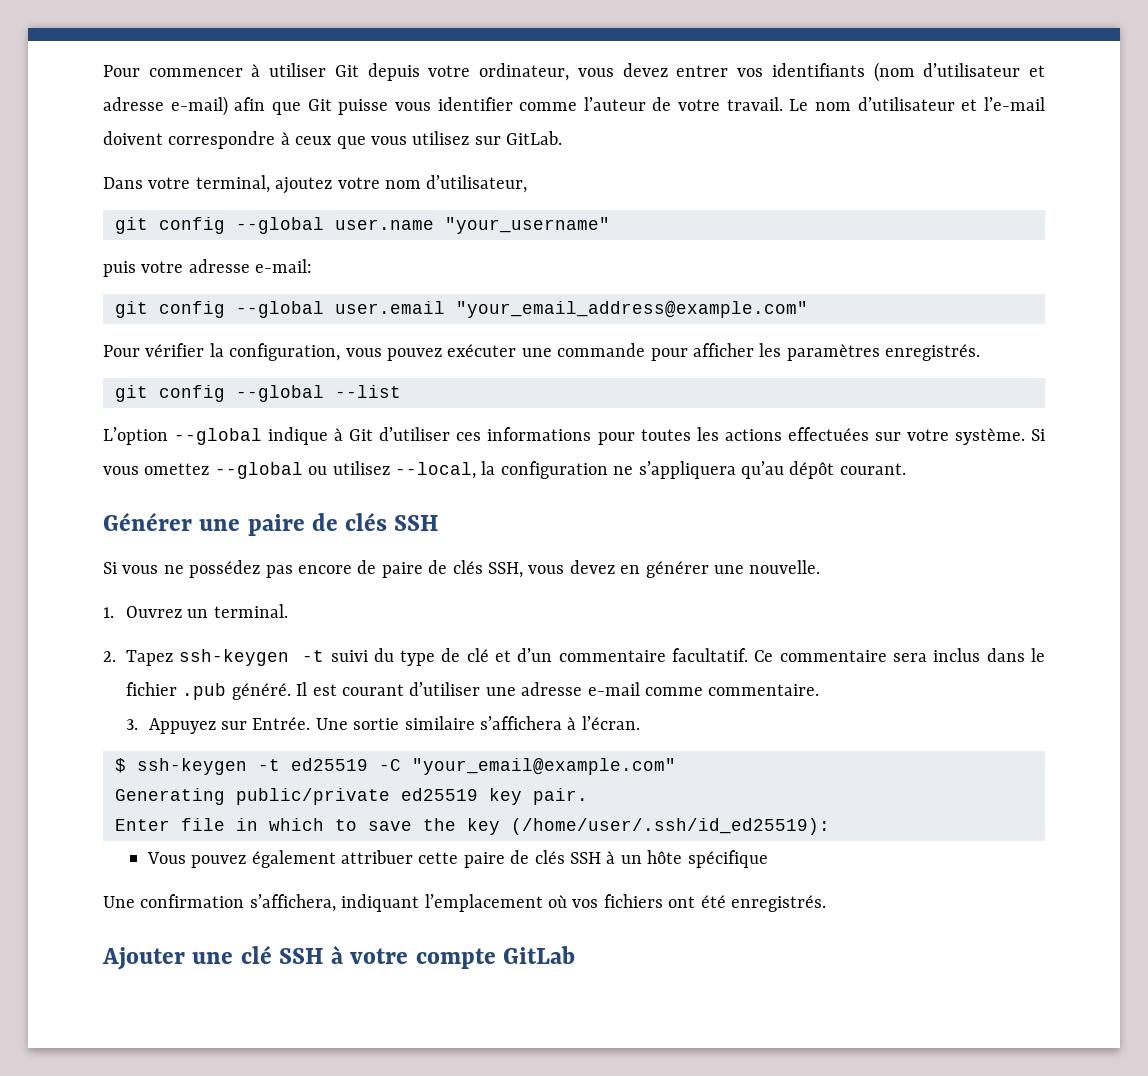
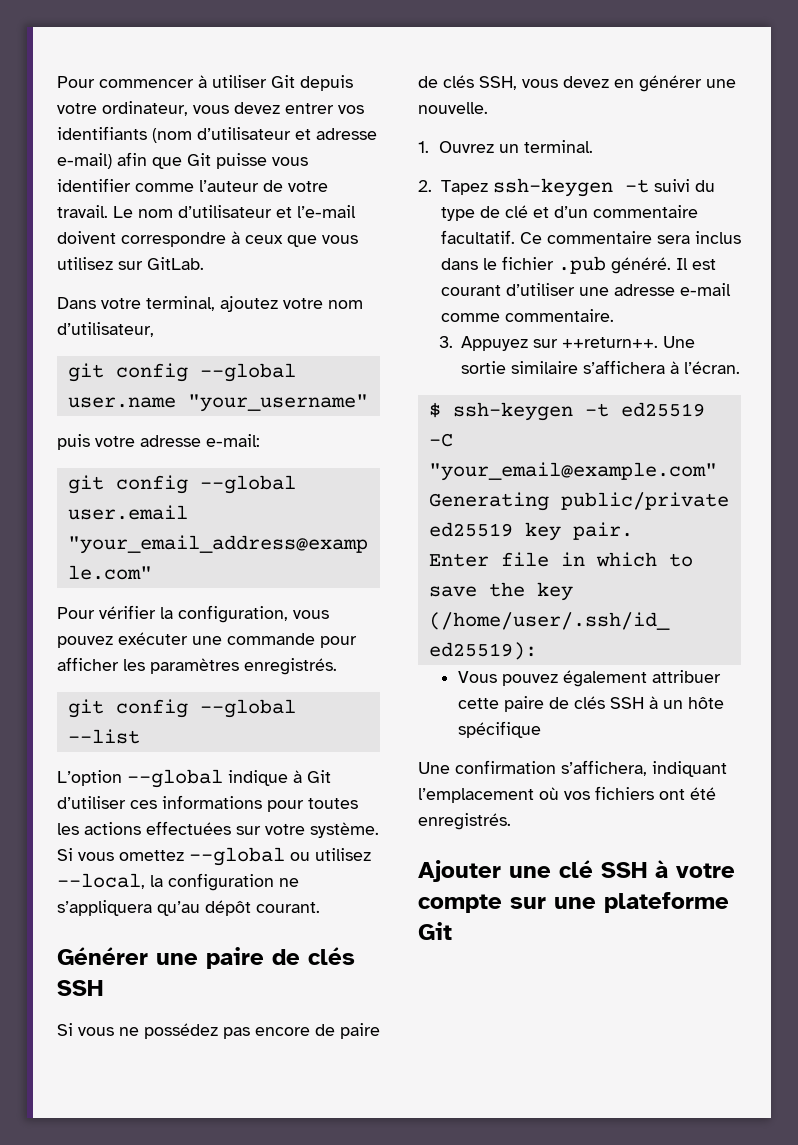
- 3. Appuyez sur Entrée.
+ 3. Appuyez sur ++return++.
- Ajouter une clé SSH à votre compte GitLab
+ Ajouter une clé SSH à votre compte sur une plateforme Git

